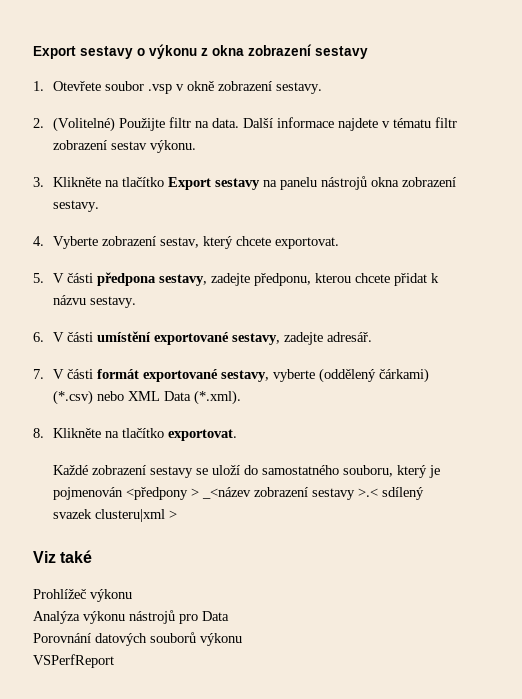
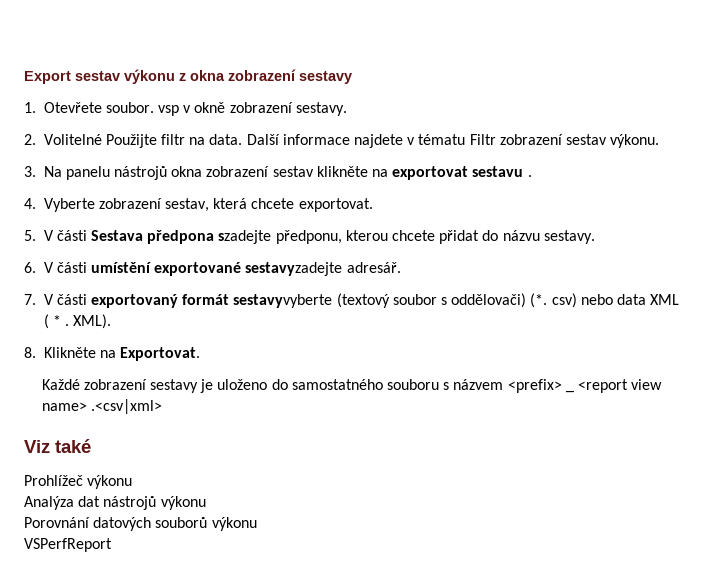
- Export sestavy o výkonu z okna zobrazení sestavy
+ Export sestav výkonu z okna zobrazení sestavy
- 1. Otevřete soubor .vsp v okně zobrazení sestavy.
+ 1. Otevřete soubor. vsp v okně zobrazení sestavy.
- 2. (Volitelné) Použijte filtr na data.
+ 2. Volitelné Použijte filtr na data.
- Další informace najdete v tématu filtr zobrazení sestav výkonu.
+ Další informace najdete v tématu Filtr zobrazení sestav výkonu.
- 3. Klikněte na tlačítko Export sestavy na panelu nástrojů okna zobrazení sestavy.
+ 3. Na panelu nástrojů okna zobrazení sestav klikněte na exportovat sestavu .
- 4. Vyberte zobrazení sestav, který chcete exportovat.
+ 4. Vyberte zobrazení sestav, která chcete exportovat.
- 5. V části předpona sestavy, zadejte předponu, kterou chcete přidat k názvu sestavy.
+ 5. V části Sestava předpona szadejte předponu, kterou chcete přidat do názvu sestavy.
- 6. V části umístění exportované sestavy, zadejte adresář.
+ 6. V části umístění exportované sestavyzadejte adresář.
- 7. V části formát exportované sestavy, vyberte (oddělený čárkami) (*.csv) nebo XML Data (*.xml).
+ 7. V části exportovaný formát sestavyvyberte (textový soubor s oddělovači) (*. csv) nebo data XML ( * . XML).
- 8. Klikněte na tlačítko exportovat.
+ 8. Klikněte na Exportovat.
- Každé zobrazení sestavy se uloží do samostatného souboru, který je pojmenován <předpony > _<název zobrazení sestavy >.< sdílený svazek clusteru|xml >
+ Každé zobrazení sestavy je uloženo do samostatného souboru s názvem <prefix> _ <report view name> .<csv|xml>
- Analýza výkonu nástrojů pro Data
+ Analýza dat nástrojů výkonu

